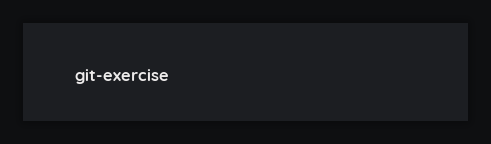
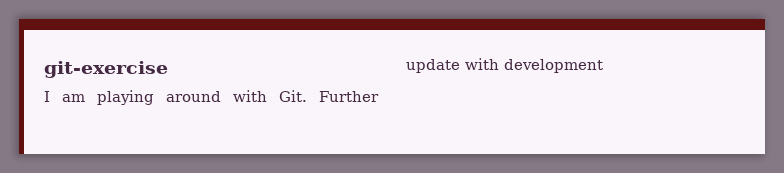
+ I am playing around with Git. Further update with development

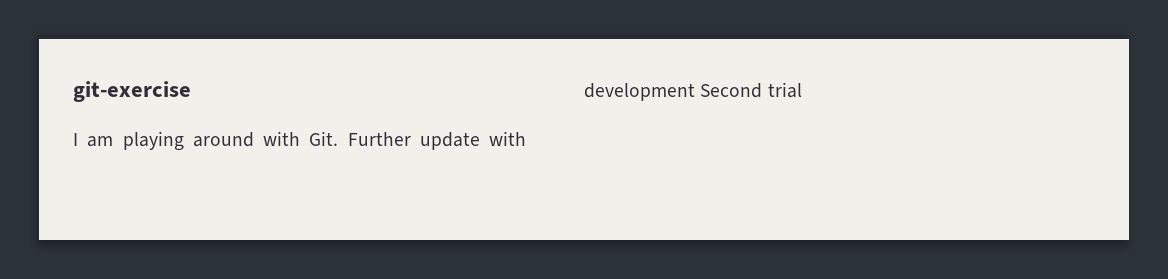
- I am playing around with Git. Further update with development
+ I am playing around with Git. Further update with development Second trial

